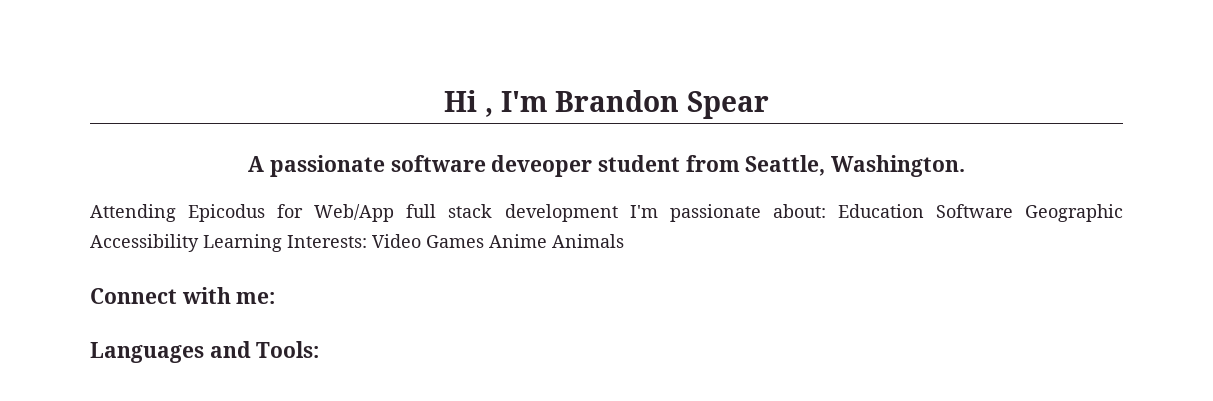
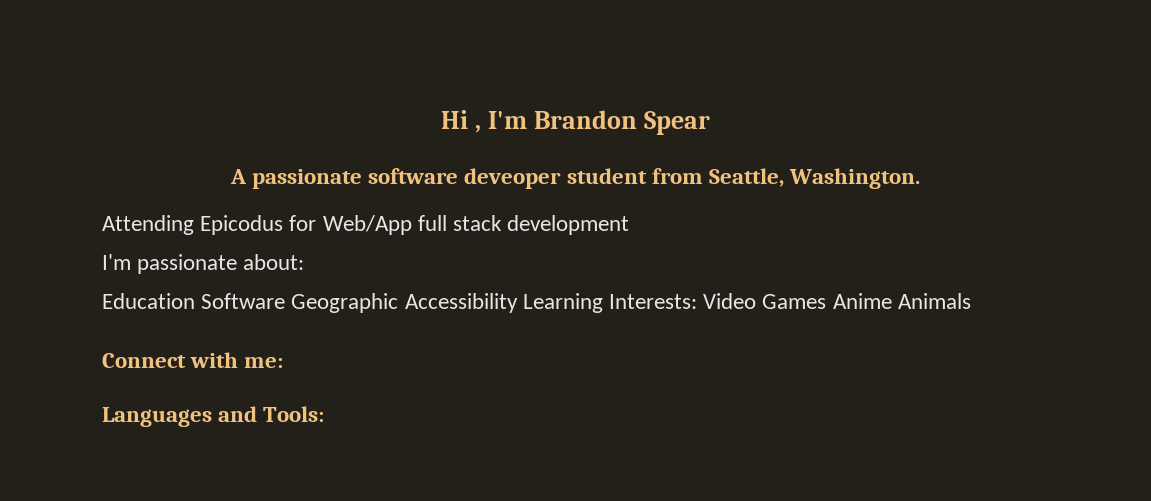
- Attending Epicodus for Web/App full stack development I'm passionate about: Education Software Geographic Accessibility Learning Interests: Video Games Anime Animals
+ Attending Epicodus for Web/App full stack development
+ I'm passionate about:
+ Education Software Geographic Accessibility Learning Interests: Video Games Anime Animals

